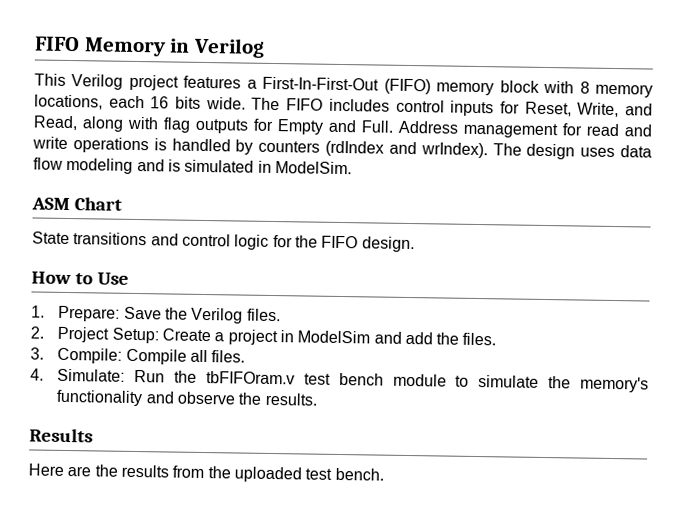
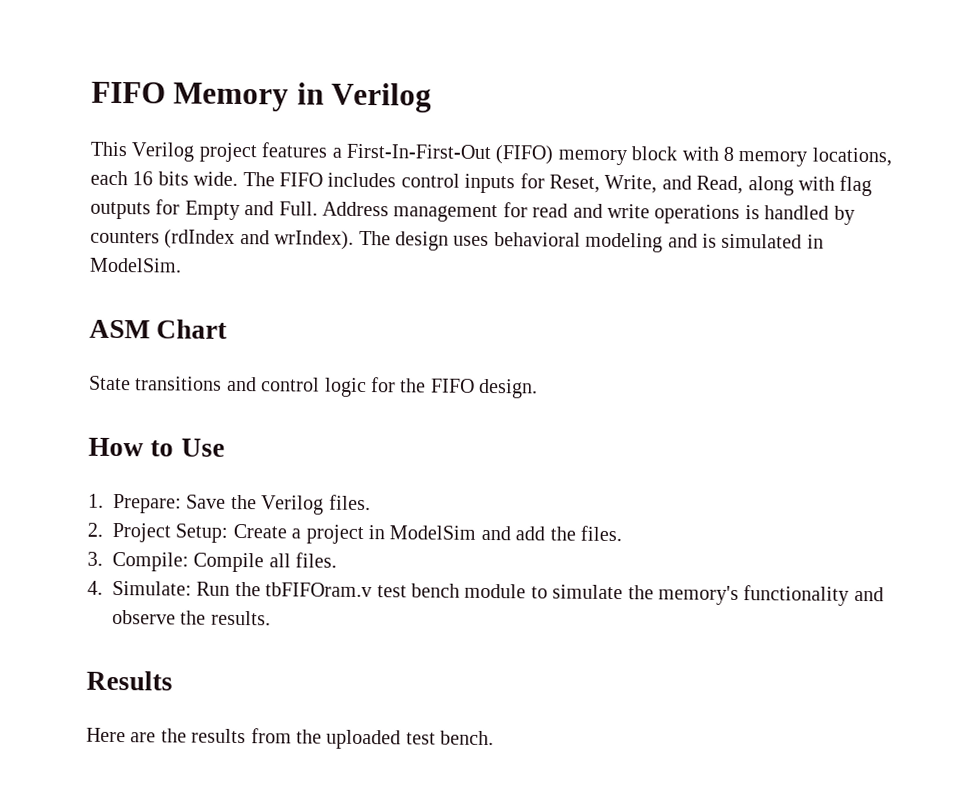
- The design uses data flow modeling and is simulated in ModelSim.
+ The design uses behavioral modeling and is simulated in ModelSim.

